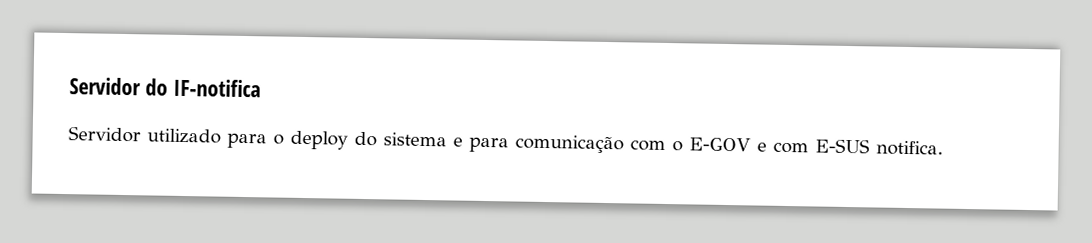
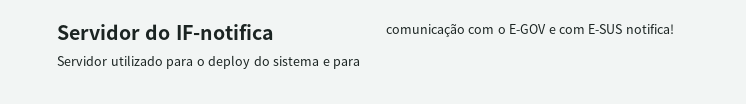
- Servidor utilizado para o deploy do sistema e para comunicação com o E-GOV e com E-SUS notifica.
+ Servidor utilizado para o deploy do sistema e para comunicação com o E-GOV e com E-SUS notifica!

